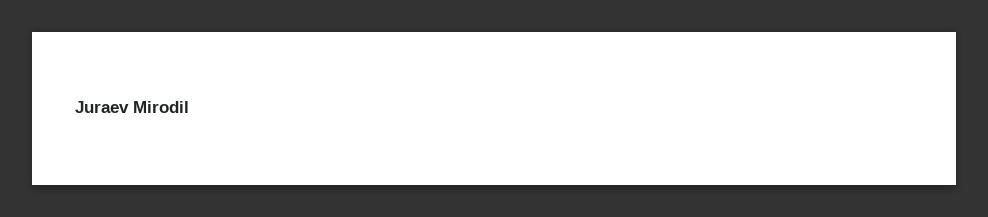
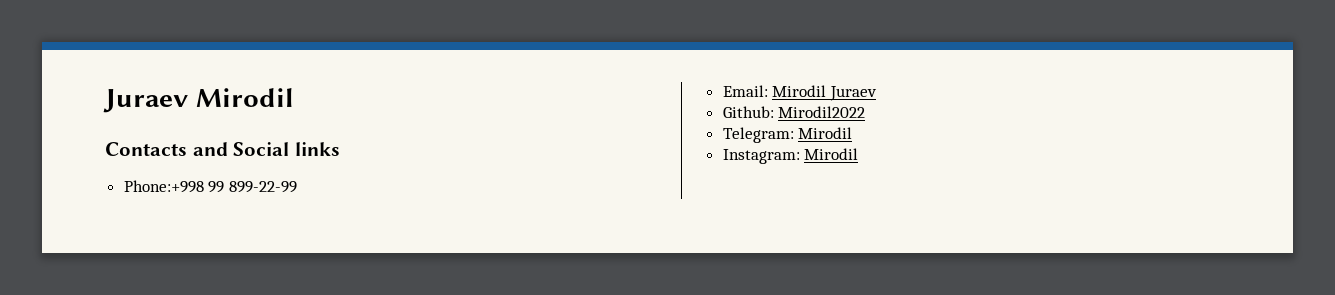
+ Contacts and Social links
+ Phone:+998 99 899-22-99
+ Email: Mirodil Juraev
+ Github: Mirodil2022
+ Telegram: Mirodil
+ Instagram: Mirodil

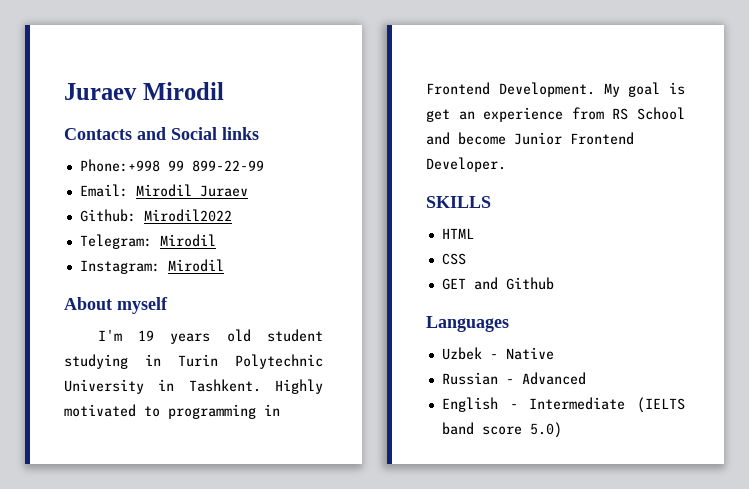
+ About myself
+ I'm 19 years old student studying in Turin Polytechnic University in Tashkent. Highly motivated to programming in Frontend Development. My goal is get an experience from RS School and become Junior Frontend Developer.
+ SKILLS
+ HTML
+ CSS
+ GET and Github
+ Languages
+ Uzbek - Native
+ Russian - Advanced
+ English - Intermediate (IELTS band score 5.0)

